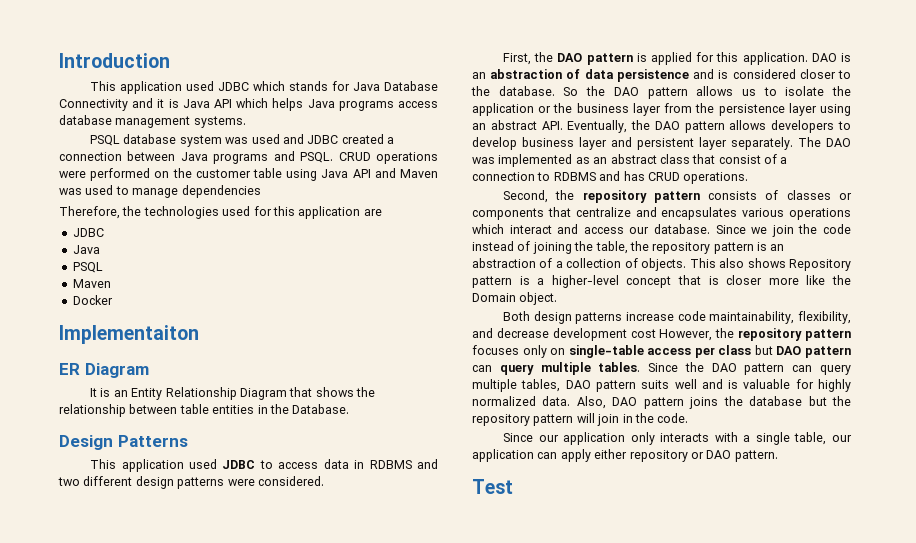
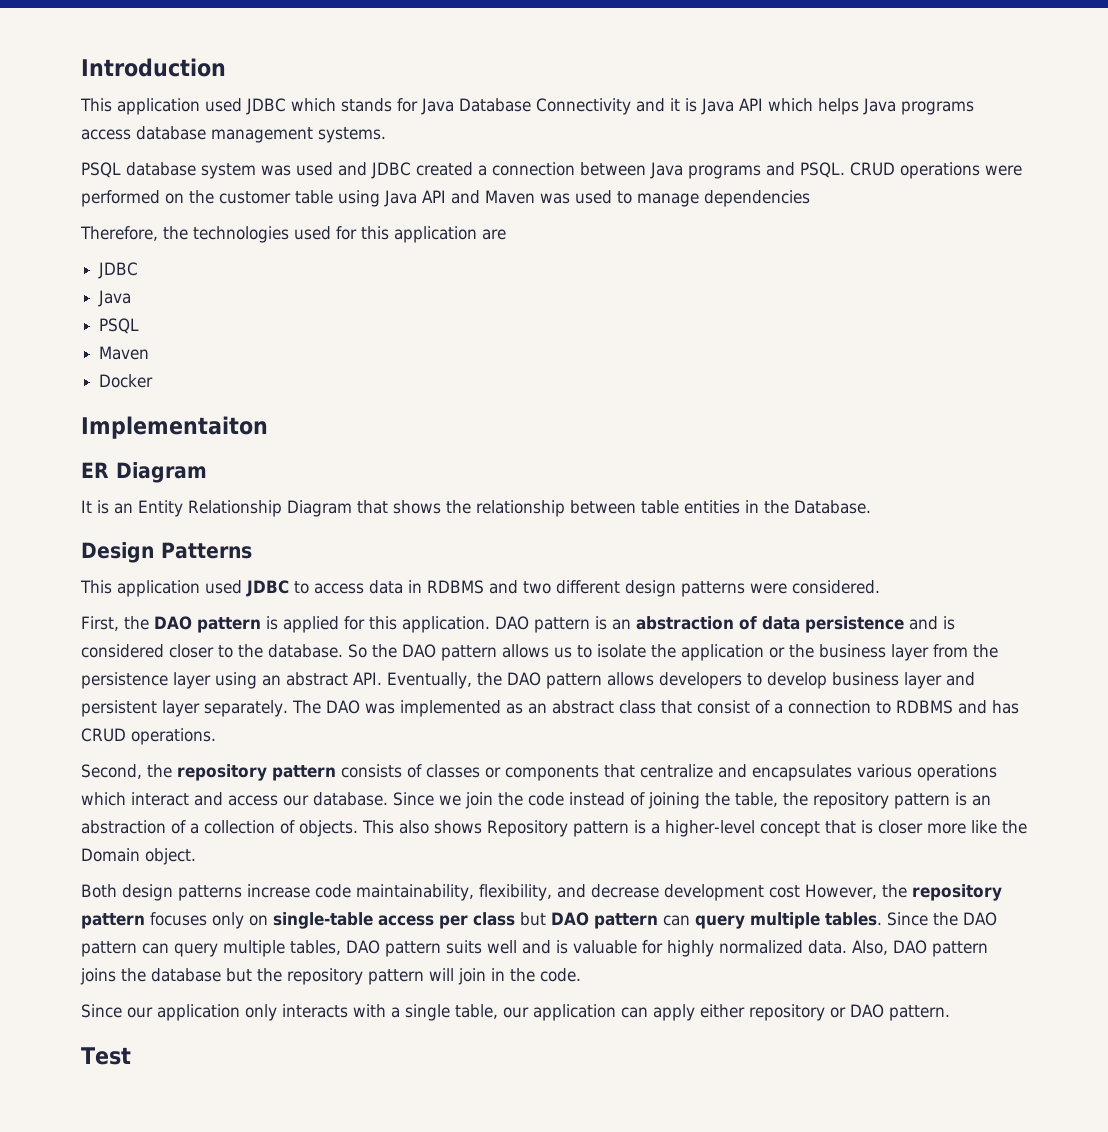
- DAO is an abstraction of data persistence and is considered closer to the database.
+ DAO pattern is an abstraction of data persistence and is considered closer to the database.

